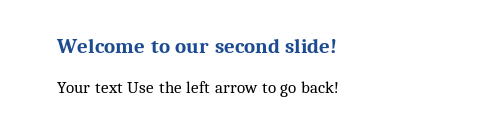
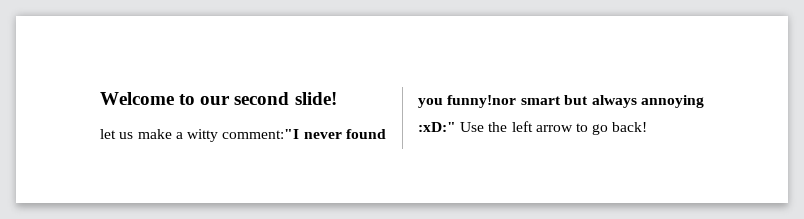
- Your text Use the left arrow to go back!
+ let us make a witty comment:"I never found you funny!nor smart but always annoying :xD:" Use the left arrow to go back!

